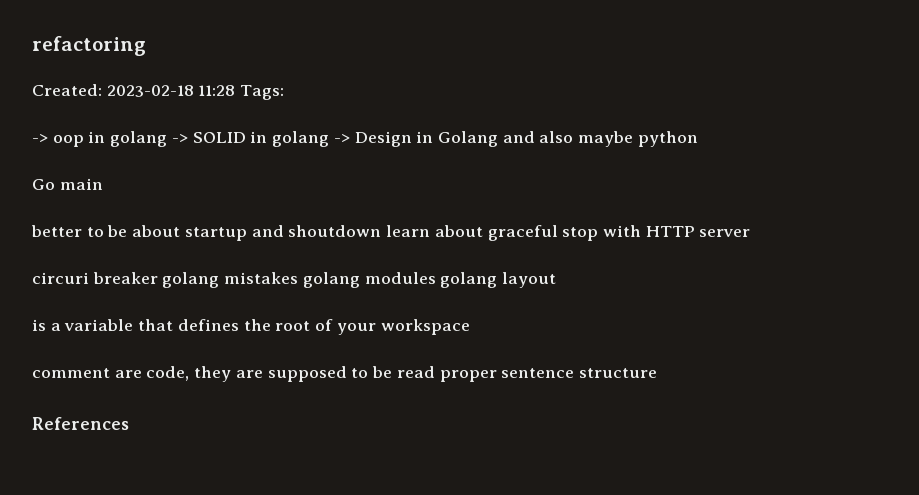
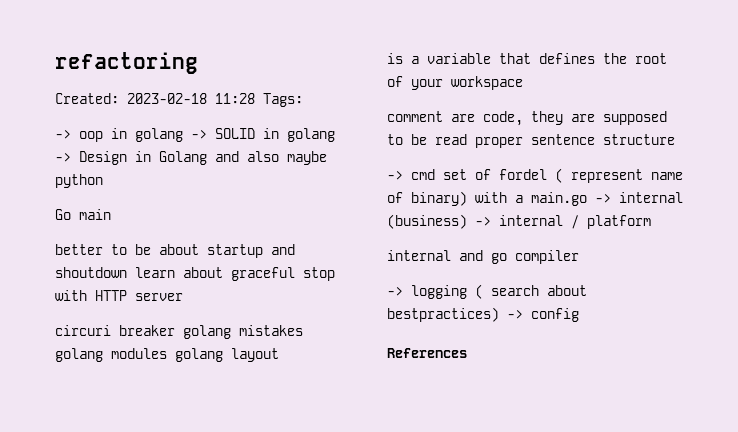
+ -> cmd set of fordel ( represent name of binary) with a main.go -> internal (business) -> internal / platform
+ internal and go compiler
+ -> logging ( search about bestpractices) -> config

